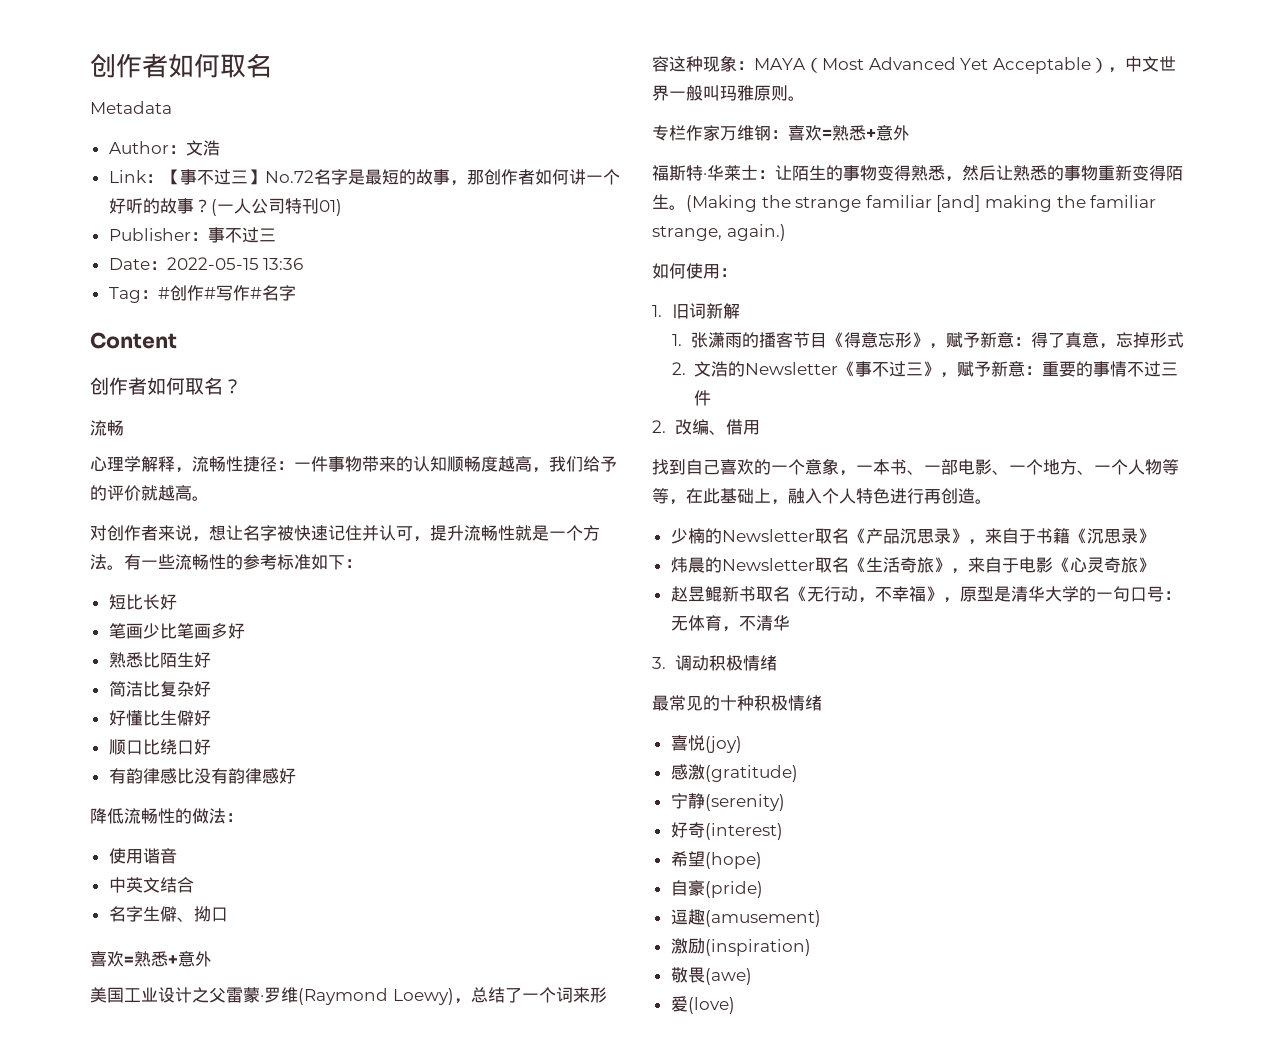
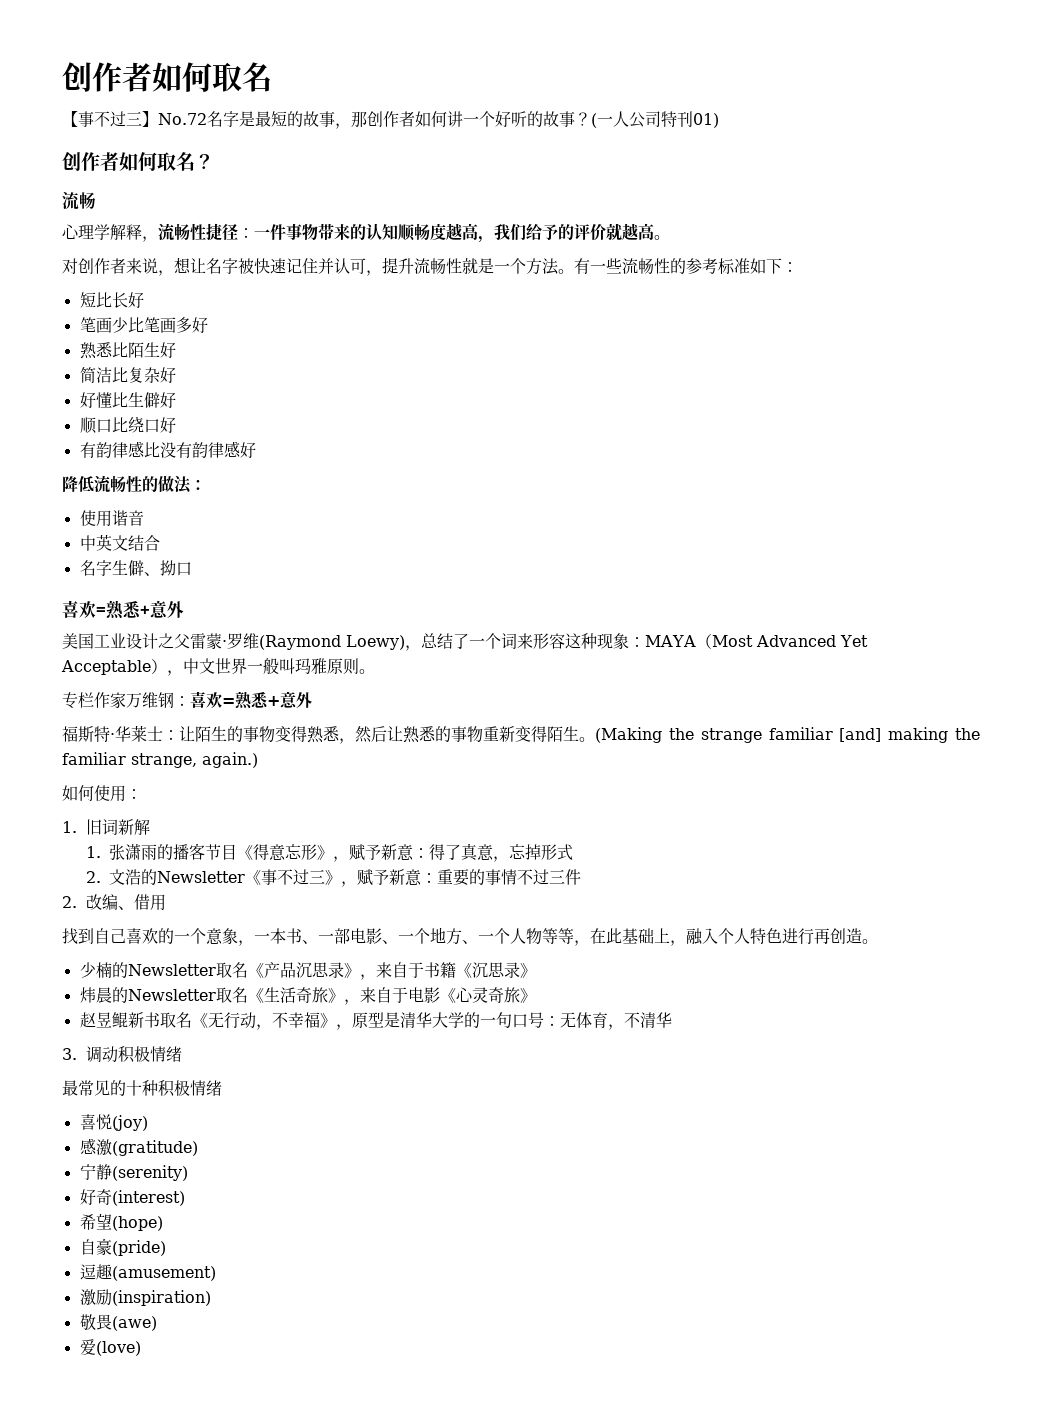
- Metadata
- Author：文浩
- Link：【事不过三】No.72名字是最短的故事，那创作者如何讲一个好听的故事？
+ 【事不过三】No.72名字是最短的故事，那创作者如何讲一个好听的故事？
- Publisher：事不过三
- Date：2022-05-15 13:36
- Tag：#创作#写作#名字
- Content

